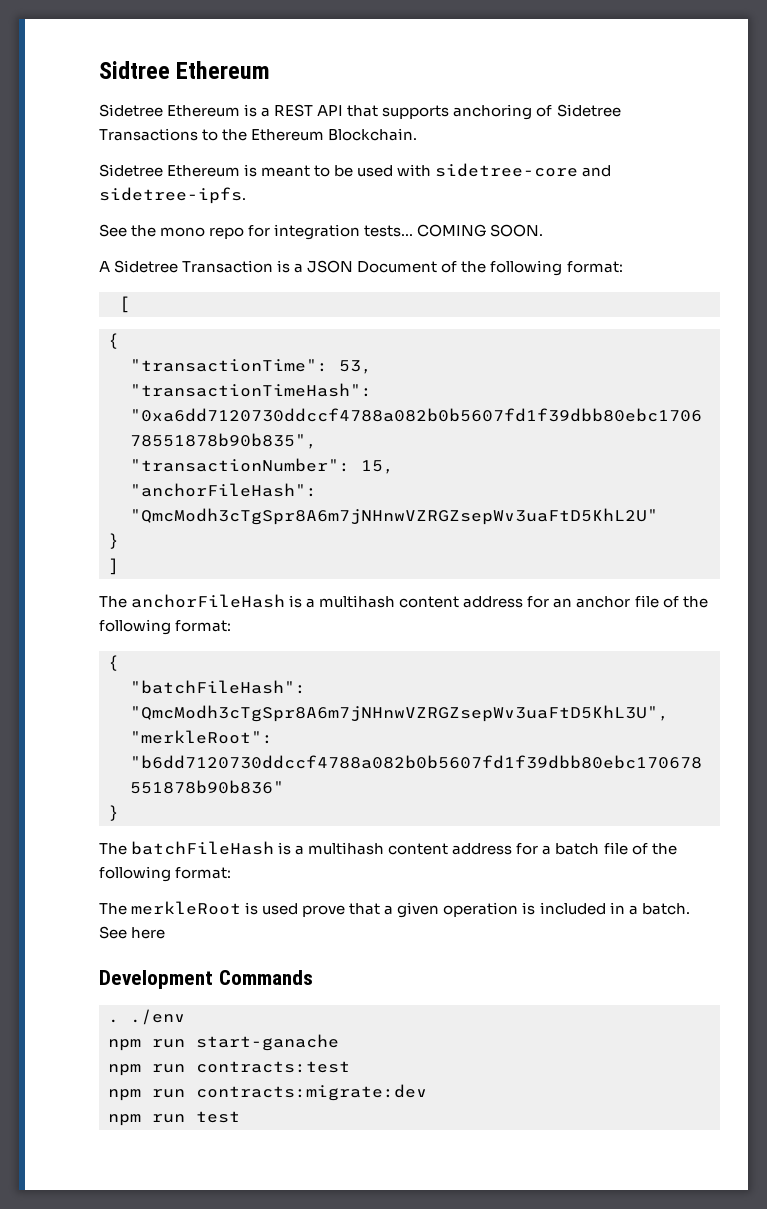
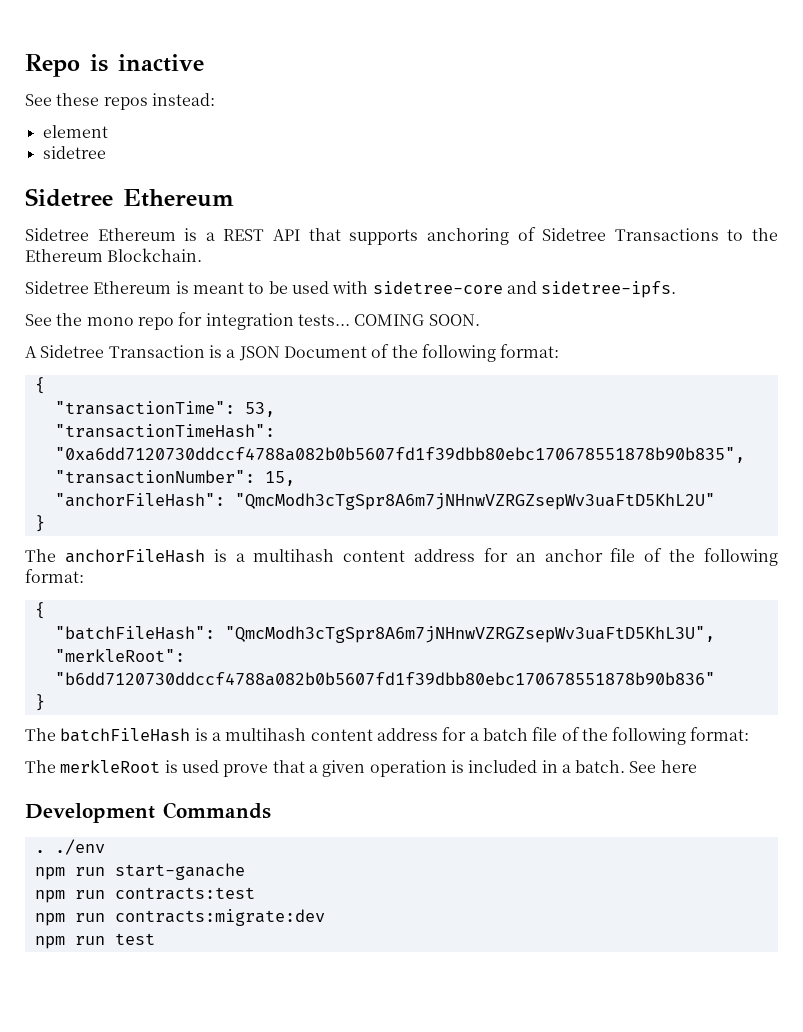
- Sidtree Ethereum
+ Repo is inactive
+ See these repos instead:
+ element
+ sidetree
+ Sidetree Ethereum
- [
- ]

